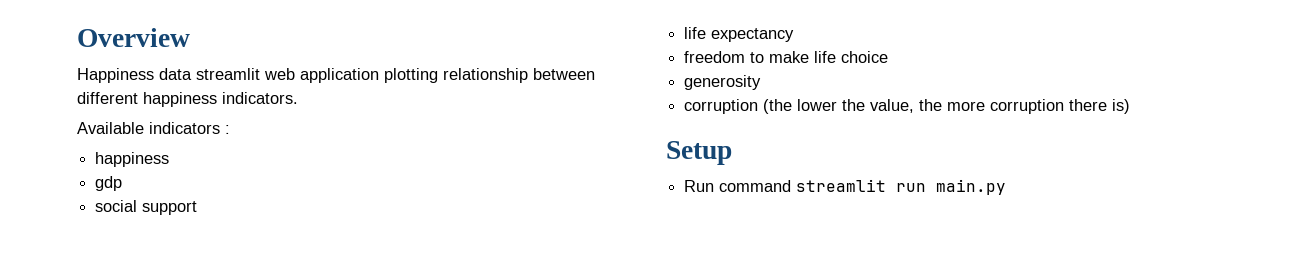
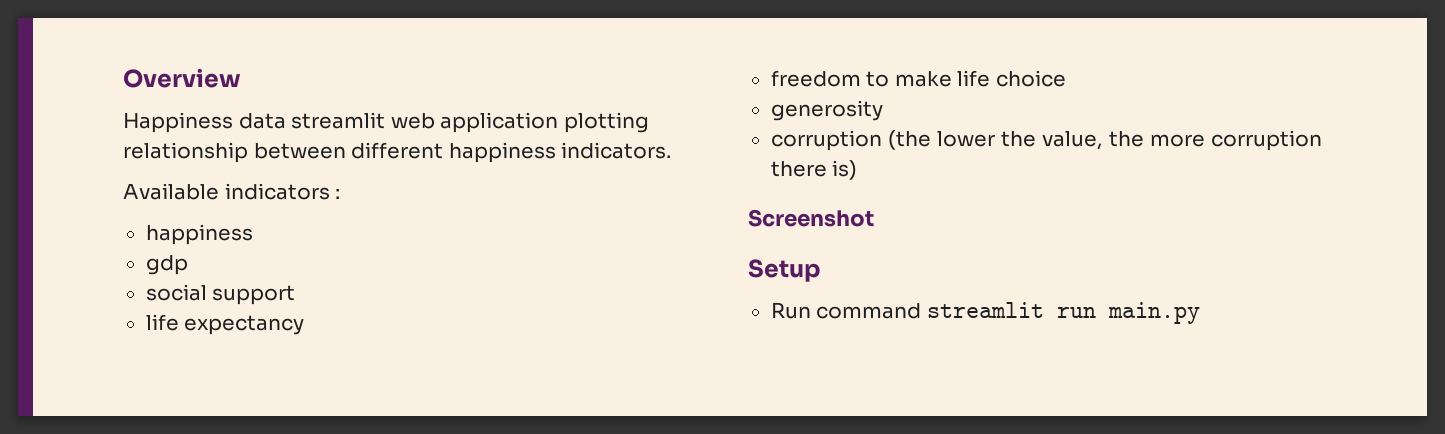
+ Screenshot

